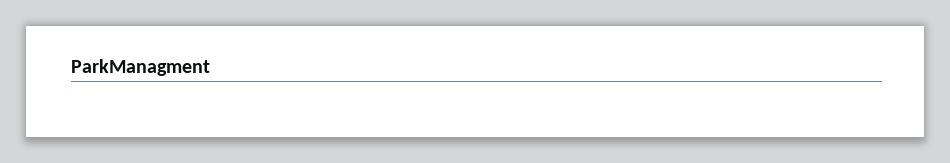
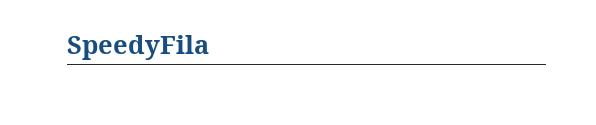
- ParkManagment
+ SpeedyFila

